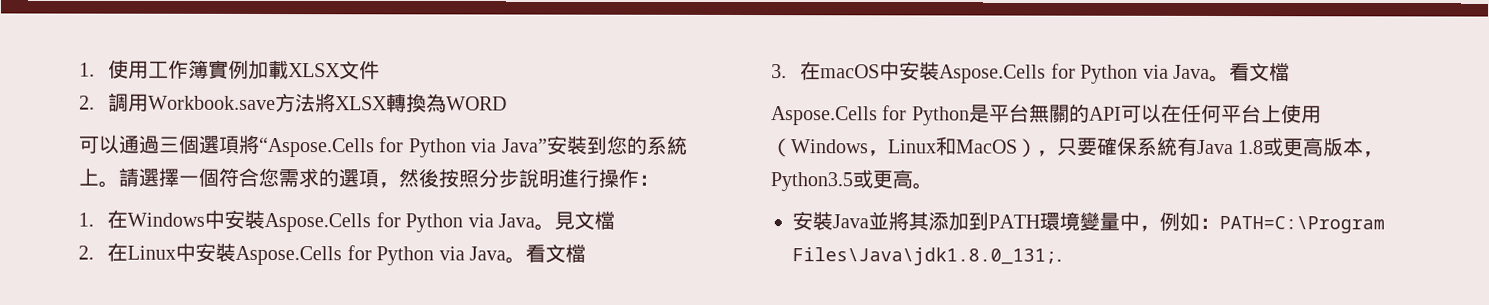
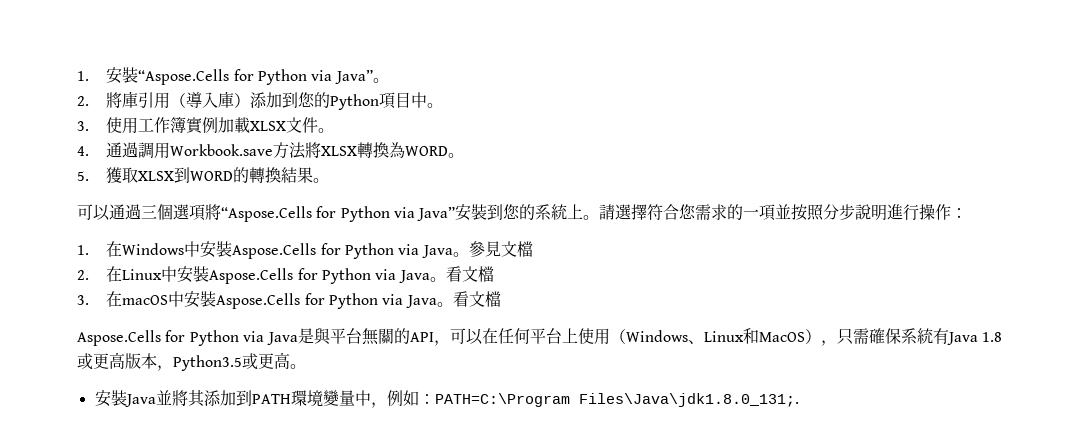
- 1.使用工作簿實例加載XLSX文件
- 2.調用Workbook.save方法將XLSX轉換為WORD
+ 1.安裝“Aspose.Cells for Python via Java”。
+ 2.將庫引用（導入庫）添加到您的Python項目中。
+ 3.使用工作簿實例加載XLSX文件。
+ 4.通過調用Workbook.save方法將XLSX轉換為WORD。
+ 5.獲取XLSX到WORD的轉換結果。
- 請選擇一個符合您需求的選項，然後按照分步說明進行操作：
+ 請選擇符合您需求的一項並按照分步說明進行操作：
- 見文檔
+ 參見文檔
- Aspose.Cells for Python是平台無關的API可以在任何平台上使用（Windows，Linux和MacOS），只要確保系統有Java 1.8或更高版本，Python3.5或更高。
+ Aspose.Cells for Python via Java是與平台無關的API，可以在任何平台上使用（Windows、Linux和MacOS），只需確保系統有Java 1.8或更高版本，Python3.5或更高。

